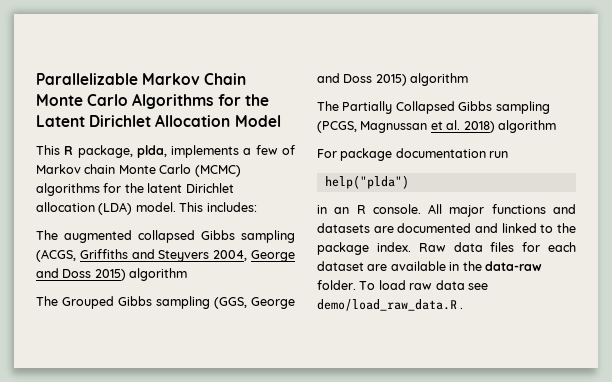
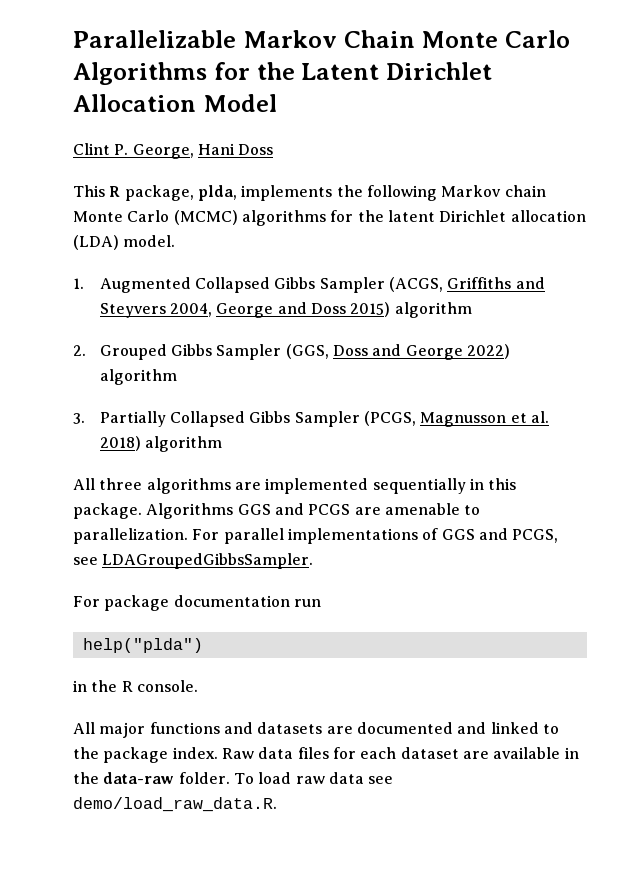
+ Clint P. George, Hani Doss
- This R package, plda, implements a few of Markov chain Monte Carlo (MCMC) algorithms for the latent Dirichlet allocation (LDA) model. This includes:
- The augmented collapsed Gibbs sampling (ACGS, Griffiths and Steyvers 2004, George and Doss 2015) algorithm
+ This R package, plda, implements the following Markov chain Monte Carlo (MCMC) algorithms for the latent Dirichlet allocation (LDA) model.
+ 1. Augmented Collapsed Gibbs Sampler (ACGS, Griffiths and Steyvers 2004, George and Doss 2015) algorithm
- The Grouped Gibbs sampling (GGS, George and Doss 2015) algorithm
- The Partially Collapsed Gibbs sampling (PCGS, Magnussan et al. 2018) algorithm
+ 2. Grouped Gibbs Sampler (GGS, Doss and George 2022) algorithm
+ 3. Partially Collapsed Gibbs Sampler (PCGS, Magnusson et al. 2018) algorithm
+ All three algorithms are implemented sequentially in this package. Algorithms GGS and PCGS are amenable to parallelization. For parallel implementations of GGS and PCGS, see LDAGroupedGibbsSampler.
- in an R console. All major functions and datasets are documented and linked to the package index.
+ in the R console.
+ All major functions and datasets are documented and linked to the package index.
- To load raw data see demo/load_raw_data.R .
+ To load raw data see demo/load_raw_data.R.

